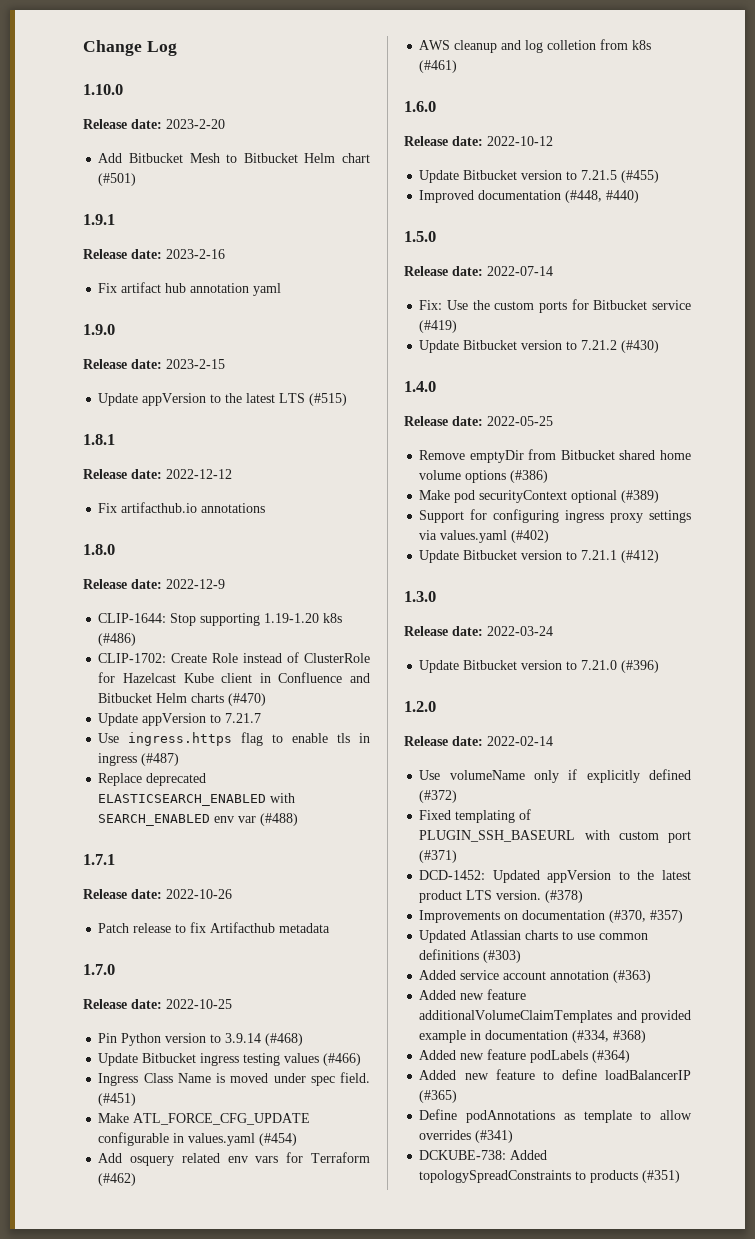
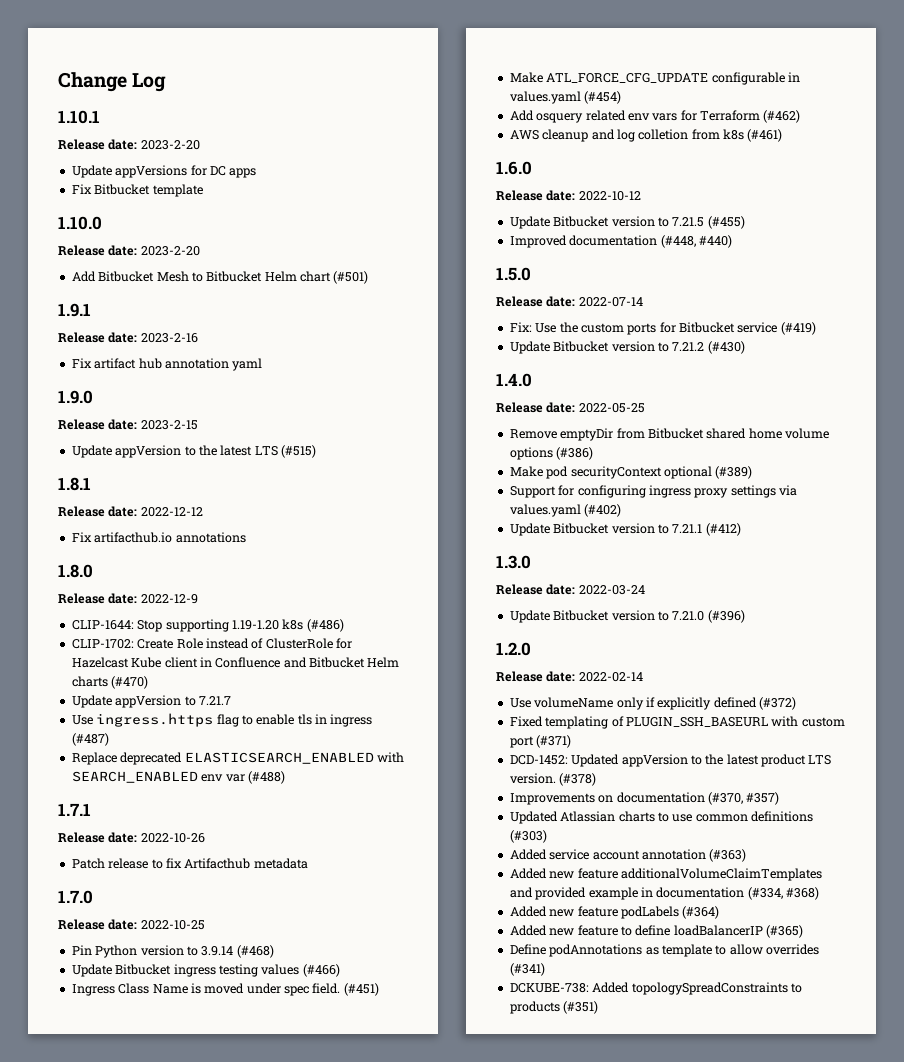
+ 1.10.1
+ Release date: 2023-2-20
+ Update appVersions for DC apps
+ Fix Bitbucket template

